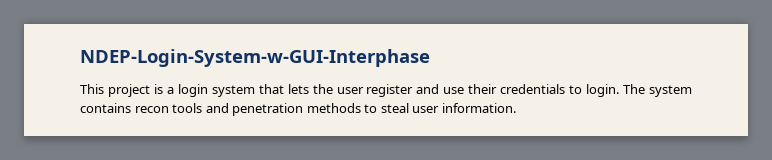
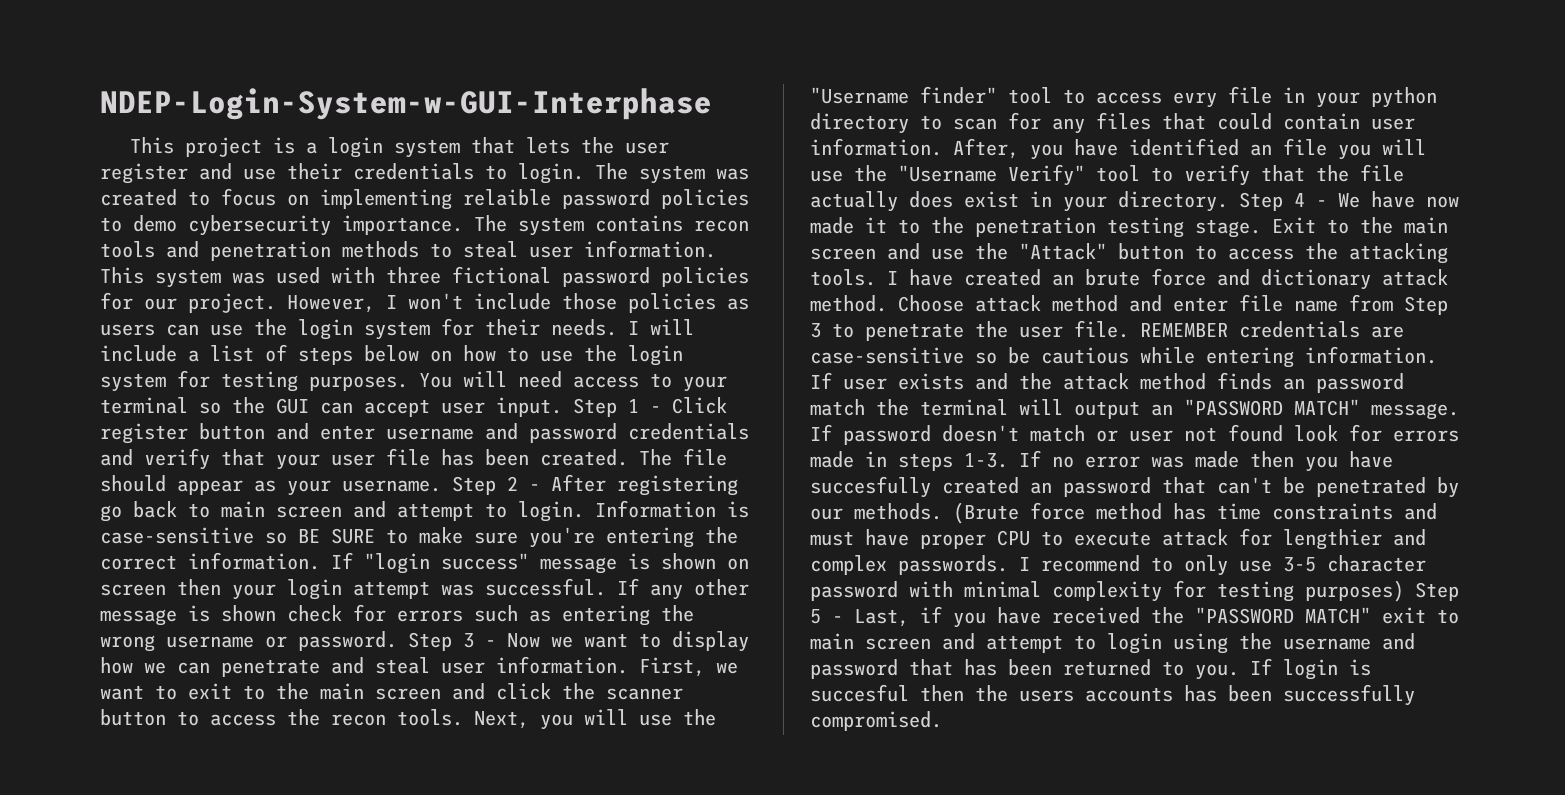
- The system contains recon tools and penetration methods to steal user information.
+ The system was created to focus on implementing relaible password policies to demo cybersecurity importance. The system contains recon tools and penetration methods to steal user information.
+ This system was used with three fictional password policies for our project. However, I won't include those policies as users can use the login system for their needs. I will include a list of steps below on how to use the login system for testing purposes. You will need access to your terminal so the GUI can accept user input. Step 1 - Click register button and enter username and password credentials and verify that your user file has been created. The file should appear as your username. Step 2 - After registering go back to main screen and attempt to login. Information is case-sensitive so BE SURE to make sure you're entering the correct information. If "login success" message is shown on screen then your login attempt was successful. If any other message is shown check for errors such as entering the wrong username or password. Step 3 - Now we want to display how we can penetrate and steal user information. First, we want to exit to the main screen and click the scanner button to access the recon tools. Next, you will use the "Username finder" tool to access evry file in your python directory to scan for any files that could contain user information. After, you have identified an file you will use the "Username Verify" tool to verify that the file actually does exist in your directory. Step 4 - We have now made it to the penetration testing stage. Exit to the main screen and use the "Attack" button to access the attacking tools. I have created an brute force and dictionary attack method. Choose attack method and enter file name from Step 3 to penetrate the user file. REMEMBER credentials are case-sensitive so be cautious while entering information. If user exists and the attack method finds an password match the terminal will output an "PASSWORD MATCH" message. If password doesn't match or user not found look for errors made in steps 1-3. If no error was made then you have succesfully created an password that can't be penetrated by our methods. (Brute force method has time constraints and must have proper CPU to execute attack for lengthier and complex passwords. I recommend to only use 3-5 character password with minimal complexity for testing purposes) Step 5 - Last, if you have received the "PASSWORD MATCH" exit to main screen and attempt to login using the username and password that has been returned to you. If login is succesful then the users accounts has been successfully compromised.

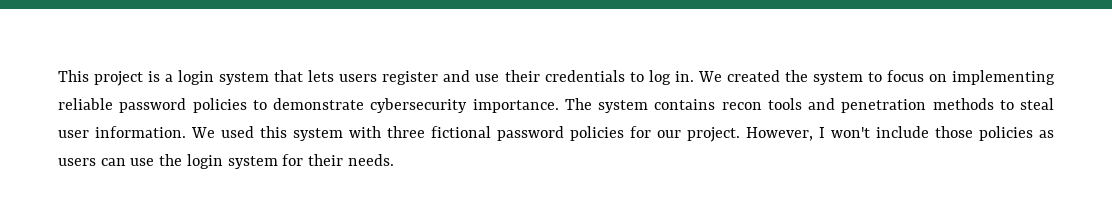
- NDEP-Login-System-w-GUI-Interphase
- This project is a login system that lets the user register and use their credentials to login. The system was created to focus on implementing relaible password policies to demo cybersecurity importance.
+ This project is a login system that lets users register and use their credentials to log in. We created the system to focus on implementing reliable password policies to demonstrate cybersecurity importance.
- This system was used with three fictional password policies for our project.
+ We used this system with three fictional password policies for our project.
- I will include a list of steps below on how to use the login system for testing purposes. You will need access to your terminal so the GUI can accept user input. Step 1 - Click register button and enter username and password credentials and verify that your user file has been created. The file should appear as your username. Step 2 - After registering go back to main screen and attempt to login. Information is case-sensitive so BE SURE to make sure you're entering the correct information. If "login success" message is shown on screen then your login attempt was successful. If any other message is shown check for errors such as entering the wrong username or password. Step 3 - Now we want to display how we can penetrate and steal user information. First, we want to exit to the main screen and click the scanner button to access the recon tools. Next, you will use the "Username finder" tool to access evry file in your python directory to scan for any files that could contain user information. After, you have identified an file you will use the "Username Verify" tool to verify that the file actually does exist in your directory. Step 4 - We have now made it to the penetration testing stage. Exit to the main screen and use the "Attack" button to access the attacking tools. I have created an brute force and dictionary attack method. Choose attack method and enter file name from Step 3 to penetrate the user file. REMEMBER credentials are case-sensitive so be cautious while entering information. If user exists and the attack method finds an password match the terminal will output an "PASSWORD MATCH" message. If password doesn't match or user not found look for errors made in steps 1-3. If no error was made then you have succesfully created an password that can't be penetrated by our methods. (Brute force method has time constraints and must have proper CPU to execute attack for lengthier and complex passwords. I recommend to only use 3-5 character password with minimal complexity for testing purposes) Step 5 - Last, if you have received the "PASSWORD MATCH" exit to main screen and attempt to login using the username and password that has been returned to you. If login is succesful then the users accounts has been successfully compromised.

